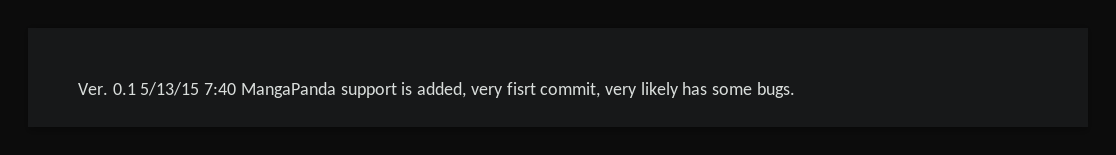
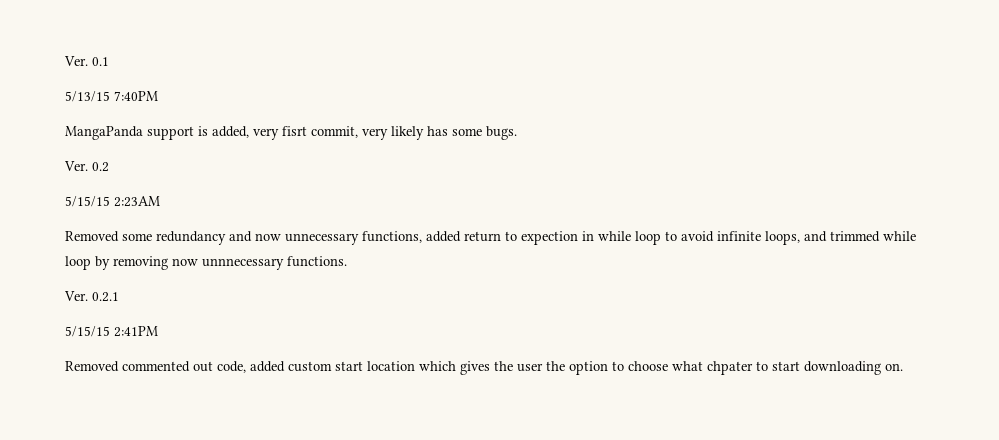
- Ver. 0.1 5/13/15 7:40 MangaPanda support is added, very fisrt commit, very likely has some bugs.
+ Ver. 0.1
+ 5/13/15 7:40PM
+ MangaPanda support is added, very fisrt commit, very likely has some bugs.
+ Ver. 0.2
+ 5/15/15 2:23AM
+ Removed some redundancy and now unnecessary functions, added return to expection in while loop to avoid infinite loops, and trimmed while loop by removing now unnnecessary functions.
+ Ver. 0.2.1
+ 5/15/15 2:41PM
+ Removed commented out code, added custom start location which gives the user the option to choose what chpater to start downloading on.

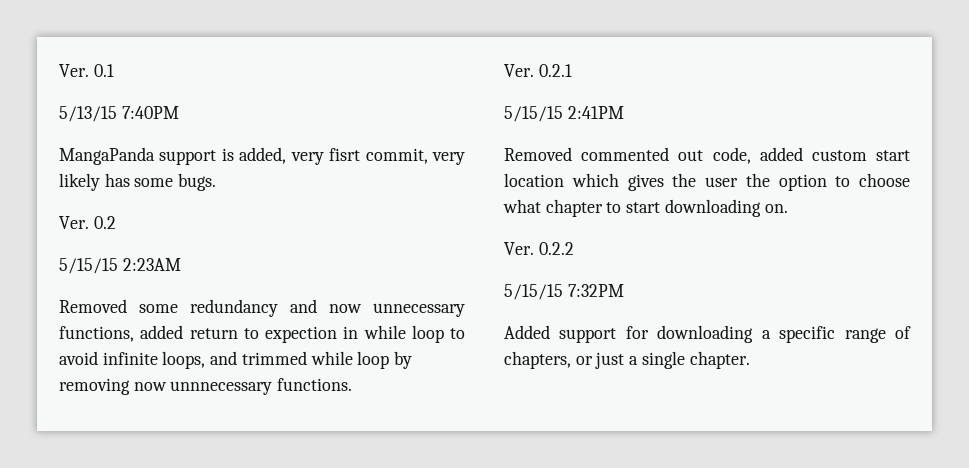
- Removed commented out code, added custom start location which gives the user the option to choose what chpater to start downloading on.
+ Removed commented out code, added custom start location which gives the user the option to choose what chapter to start downloading on.
+ Ver. 0.2.2
+ 5/15/15 7:32PM
+ Added support for downloading a specific range of chapters, or just a single chapter.

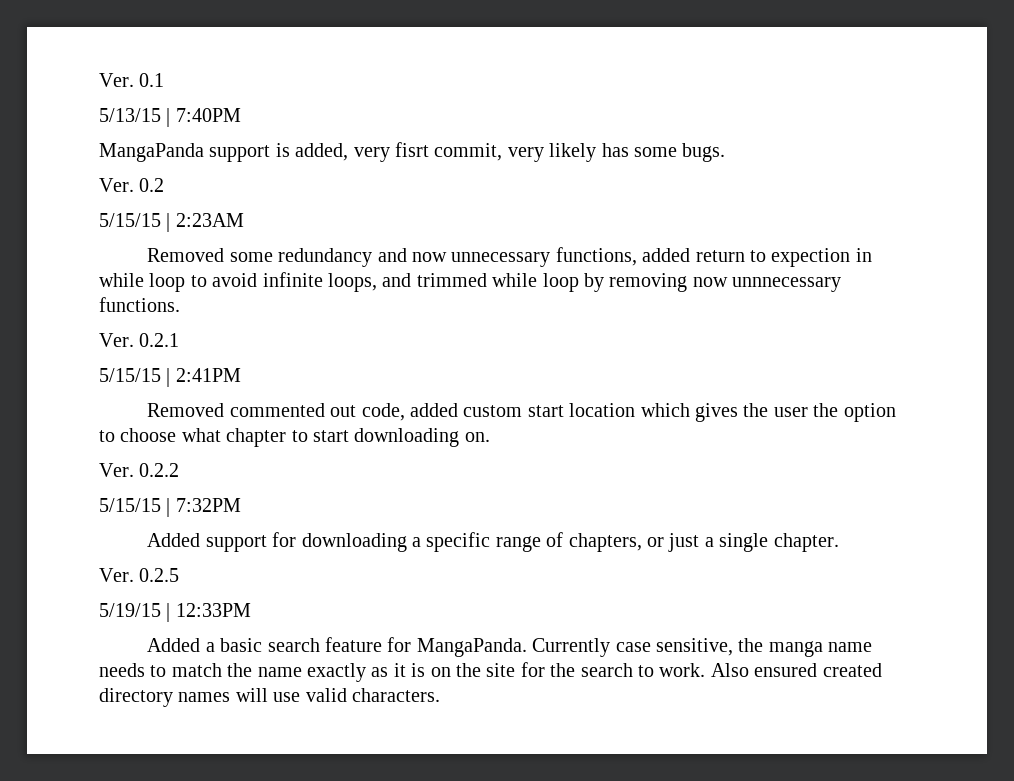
- 5/13/15 7:40PM
+ 5/13/15 | 7:40PM
- 5/15/15 2:23AM
+ 5/15/15 | 2:23AM
- 5/15/15 2:41PM
+ 5/15/15 | 2:41PM
- 5/15/15 7:32PM
+ 5/15/15 | 7:32PM
+ Ver. 0.2.5
+ 5/19/15 | 12:33PM
+ Added a basic search feature for MangaPanda. Currently case sensitive, the manga name needs to match the name exactly as it is on the site for the search to work. Also ensured created directory names will use valid characters.

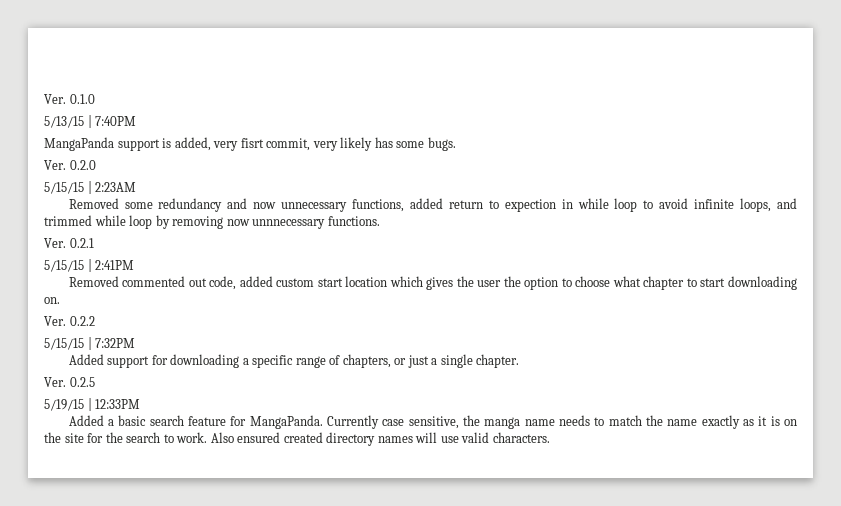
- Ver. 0.1
+ Ver. 0.1.0
- Ver. 0.2
+ Ver. 0.2.0

